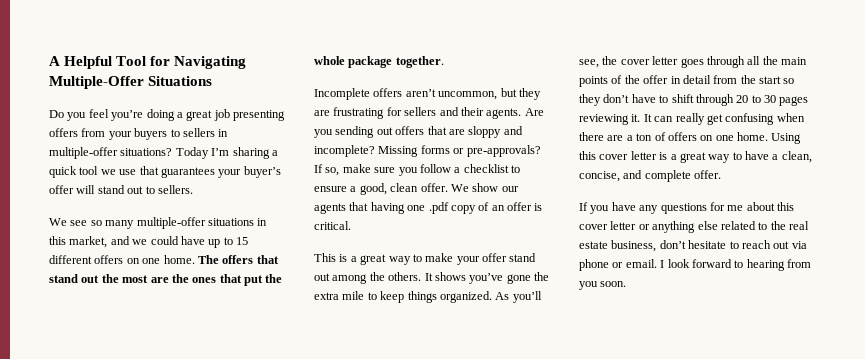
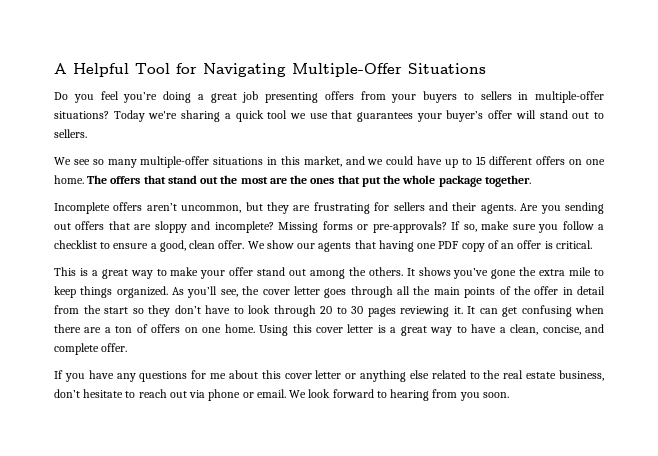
- Today I’m sharing a quick tool we use that guarantees your buyer’s offer will stand out to sellers.
+ Today we're sharing a quick tool we use that guarantees your buyer’s offer will stand out to sellers.
- We show our agents that having one .pdf copy of an offer is critical.
+ We show our agents that having one PDF copy of an offer is critical.
- As you’ll see, the cover letter goes through all the main points of the offer in detail from the start so they don’t have to shift through 20 to 30 pages reviewing it.
+ As you’ll see, the cover letter goes through all the main points of the offer in detail from the start so they don’t have to look through 20 to 30 pages reviewing it.
- It can really get confusing when there are a ton of offers on one home.
+ It can get confusing when there are a ton of offers on one home.
- I look forward to hearing from you soon.
+ We look forward to hearing from you soon.

